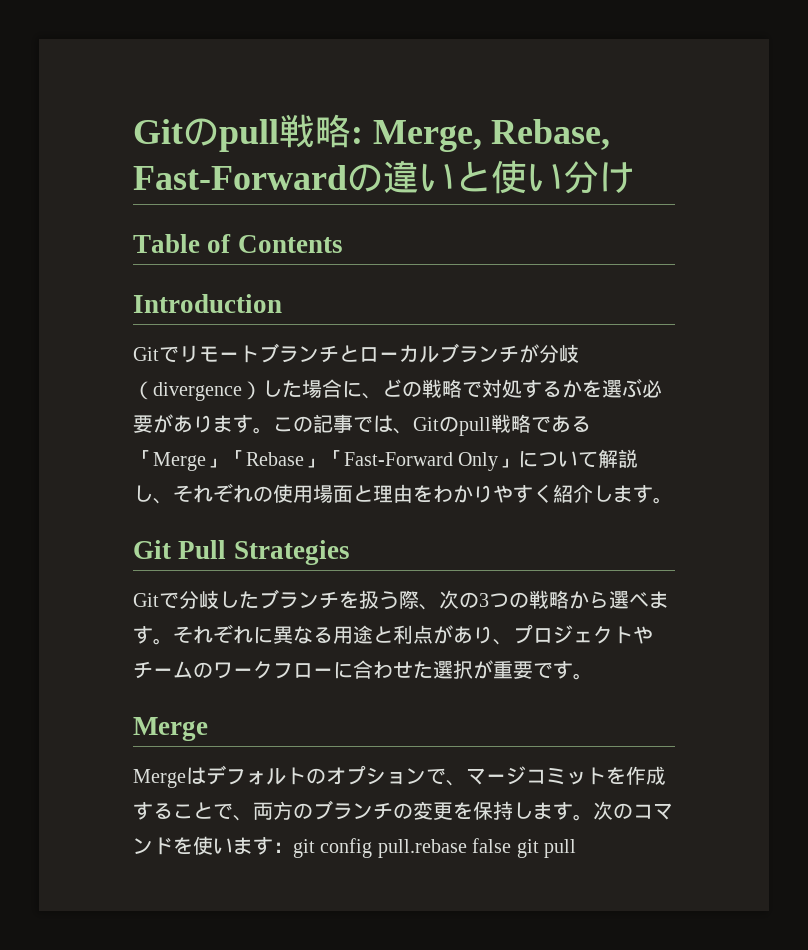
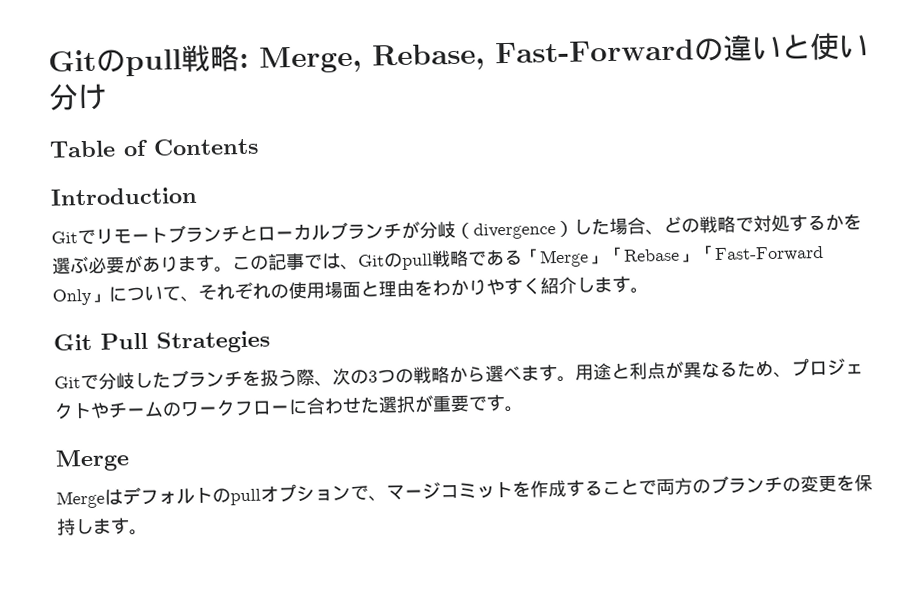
- Gitでリモートブランチとローカルブランチが分岐（divergence）した場合に、どの戦略で対処するかを選ぶ必要があります。
+ Gitでリモートブランチとローカルブランチが分岐（divergence）した場合、どの戦略で対処するかを選ぶ必要があります。
- この記事では、Gitのpull戦略である「Merge」「Rebase」「Fast-Forward Only」について解説し、それぞれの使用場面と理由をわかりやすく紹介します。
+ この記事では、Gitのpull戦略である「Merge」「Rebase」「Fast-Forward Only」について、それぞれの使用場面と理由をわかりやすく紹介します。
- それぞれに異なる用途と利点があり、プロジェクトやチームのワークフローに合わせた選択が重要です。
+ 用途と利点が異なるため、プロジェクトやチームのワークフローに合わせた選択が重要です。
- Mergeはデフォルトのオプションで、マージコミットを作成することで、両方のブランチの変更を保持します。次のコマンドを使います：git config pull.rebase false git pull
+ Mergeはデフォルトのpullオプションで、マージコミットを作成することで両方のブランチの変更を保持します。

